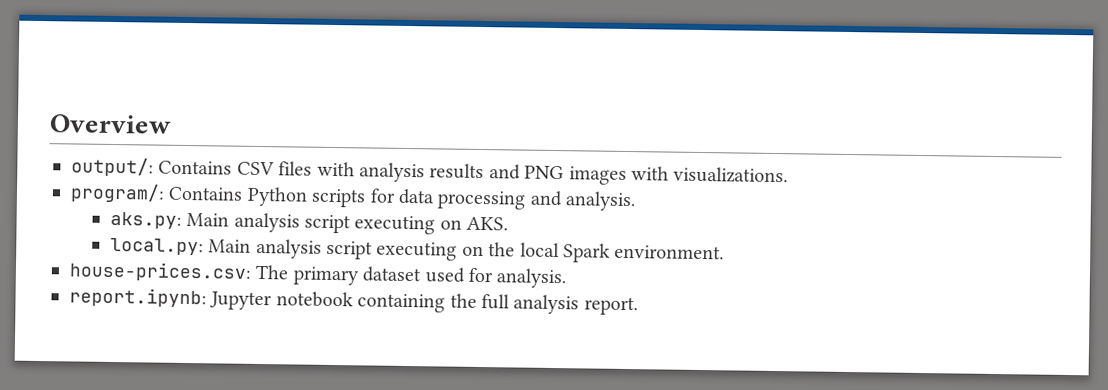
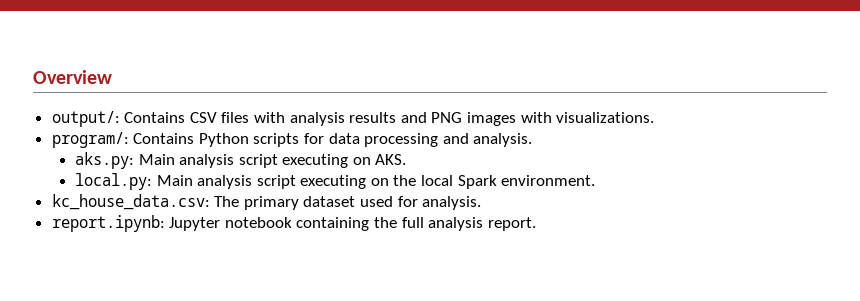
- house-prices.csv: The primary dataset used for analysis.
+ kc_house_data.csv: The primary dataset used for analysis.

